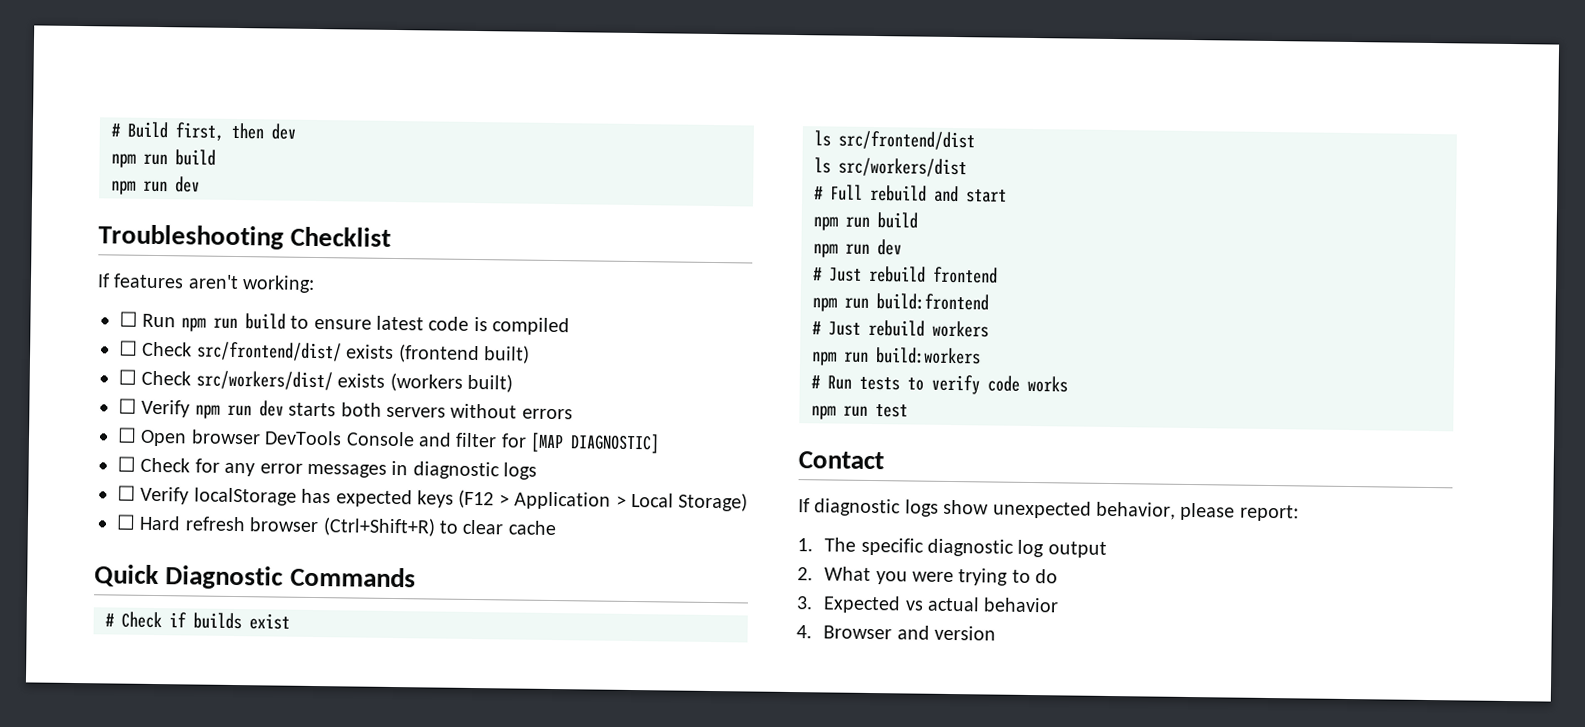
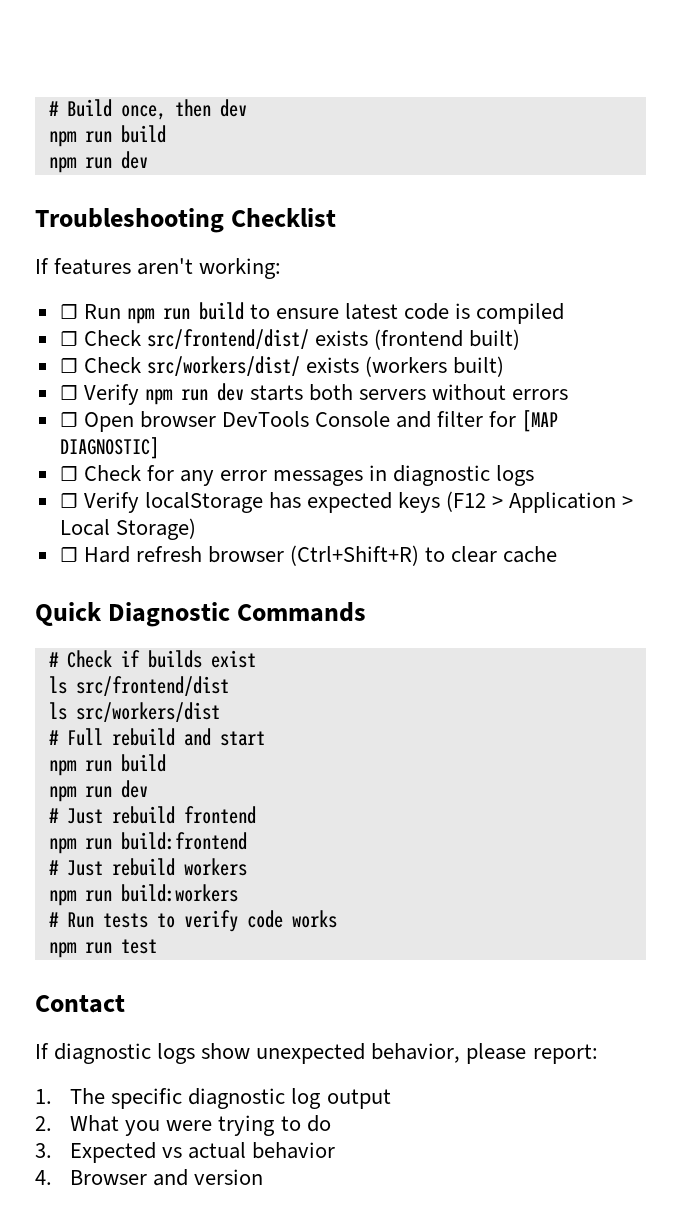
- # Build first, then dev
+ # Build once, then dev

